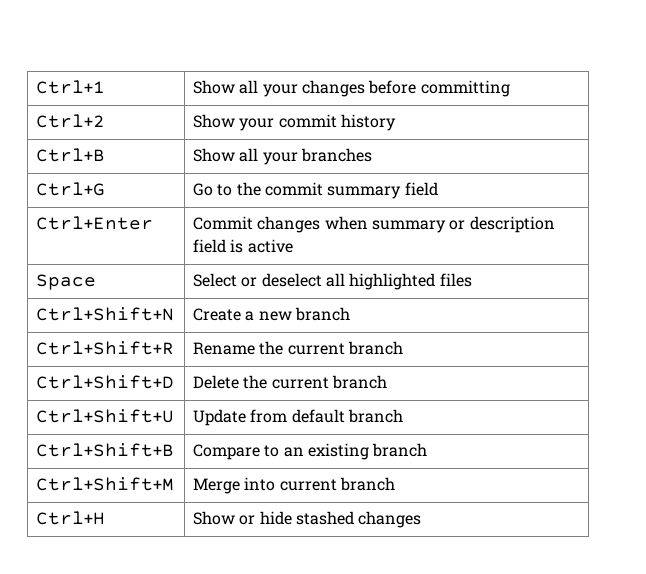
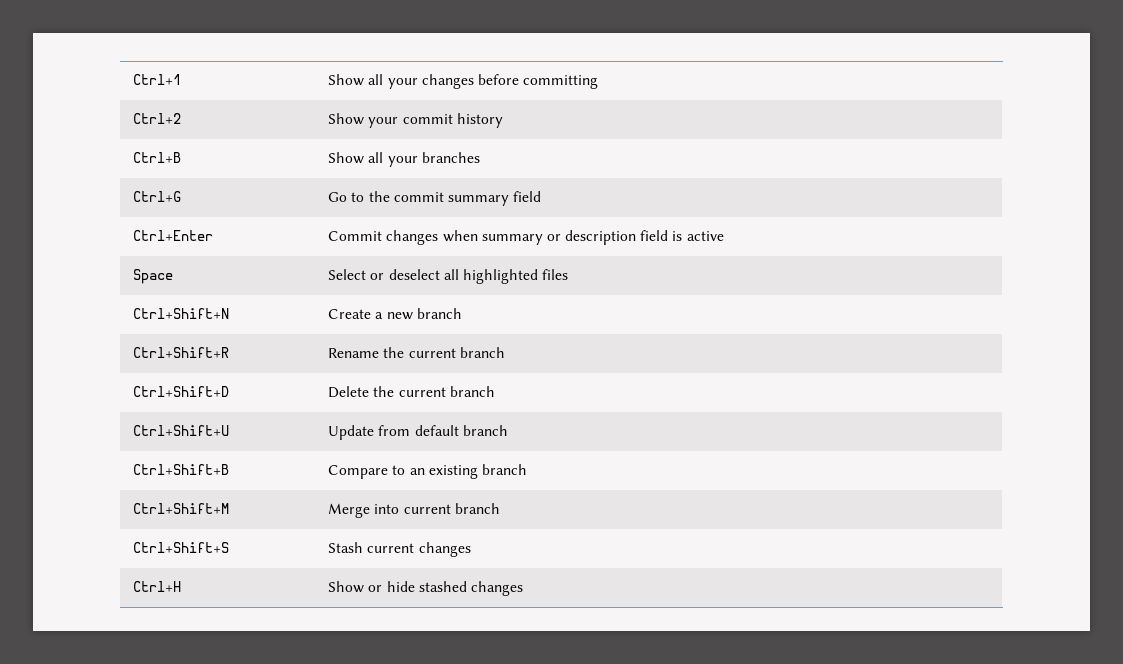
+ Ctrl+Shift+S | Stash current changes

